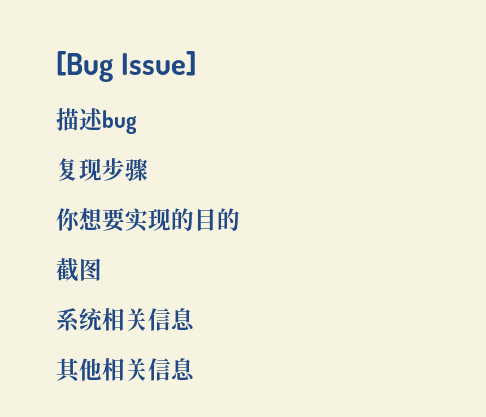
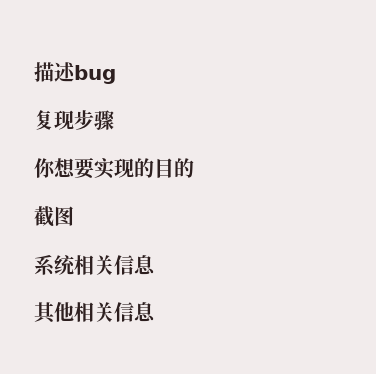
- [Bug Issue]

